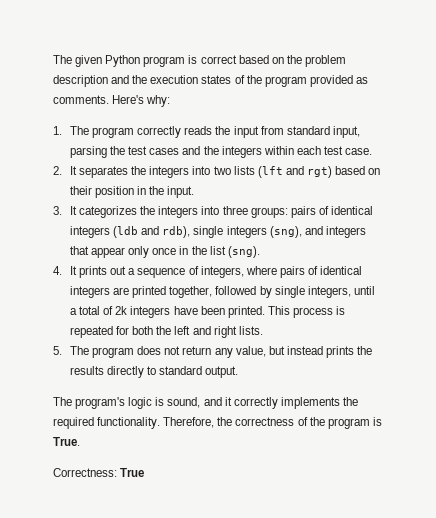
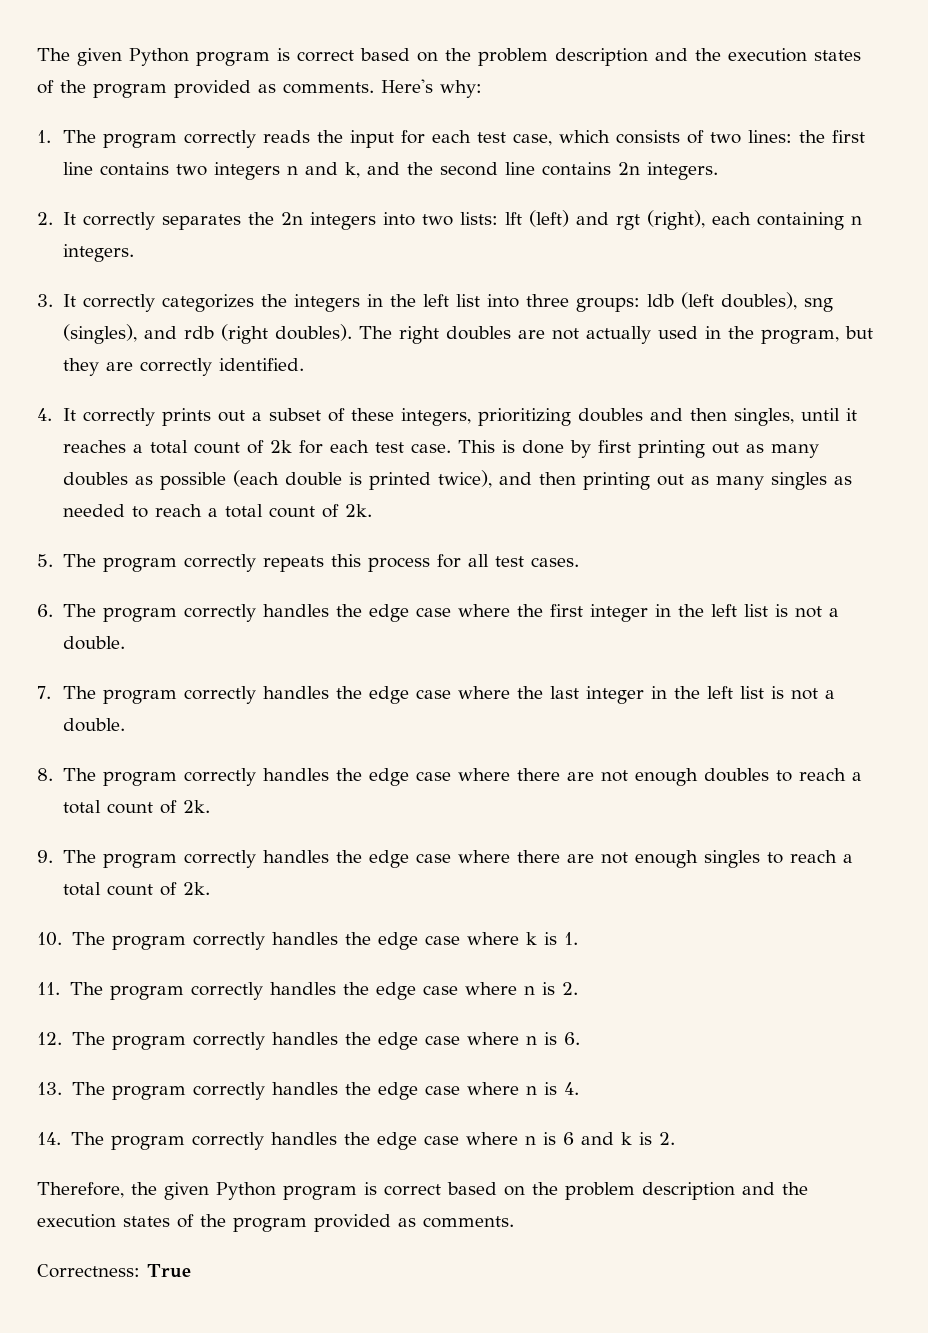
- 1. The program correctly reads the input from standard input, parsing the test cases and the integers within each test case.
- 2. It separates the integers into two lists (lft and rgt) based on their position in the input.
- 3. It categorizes the integers into three groups: pairs of identical integers (ldb and rdb), single integers (sng), and integers that appear only once in the list (sng).
- 4. It prints out a sequence of integers, where pairs of identical integers are printed together, followed by single integers, until a total of 2k integers have been printed. This process is repeated for both the left and right lists.
- 5. The program does not return any value, but instead prints the results directly to standard output.
- The program's logic is sound, and it correctly implements the required functionality. Therefore, the correctness of the program is True.
+ 1. The program correctly reads the input for each test case, which consists of two lines: the first line contains two integers n and k, and the second line contains 2n integers.
+ 2. It correctly separates the 2n integers into two lists: lft (left) and rgt (right), each containing n integers.
+ 3. It correctly categorizes the integers in the left list into three groups: ldb (left doubles), sng (singles), and rdb (right doubles). The right doubles are not actually used in the program, but they are correctly identified.
+ 4. It correctly prints out a subset of these integers, prioritizing doubles and then singles, until it reaches a total count of 2k for each test case. This is done by first printing out as many doubles as possible (each double is printed twice), and then printing out as many singles as needed to reach a total count of 2k.
+ 5. The program correctly repeats this process for all test cases.
+ 6. The program correctly handles the edge case where the first integer in the left list is not a double.
+ 7. The program correctly handles the edge case where the last integer in the left list is not a double.
+ 8. The program correctly handles the edge case where there are not enough doubles to reach a total count of 2k.
+ 9. The program correctly handles the edge case where there are not enough singles to reach a total count of 2k.
+ 10. The program correctly handles the edge case where k is 1.
+ 11. The program correctly handles the edge case where n is 2.
+ 12. The program correctly handles the edge case where n is 6.
+ 13. The program correctly handles the edge case where n is 4.
+ 14. The program correctly handles the edge case where n is 6 and k is 2.
+ Therefore, the given Python program is correct based on the problem description and the execution states of the program provided as comments.

